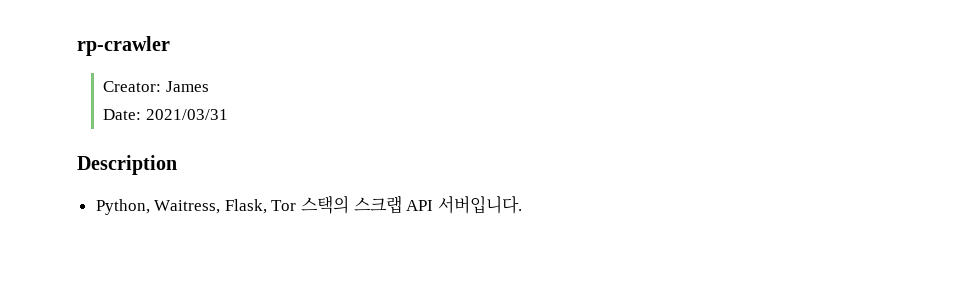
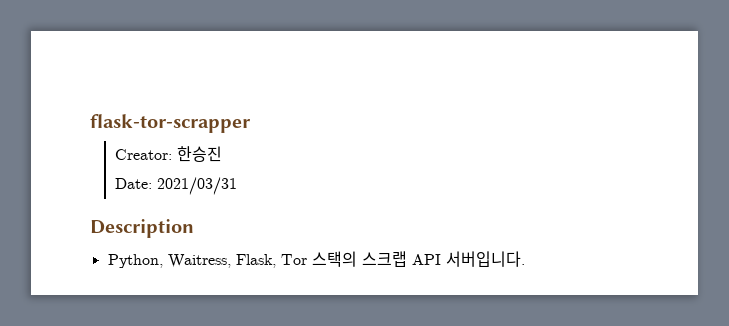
- rp-crawler
+ flask-tor-scrapper
- Creator: James
+ Creator: 한승진

